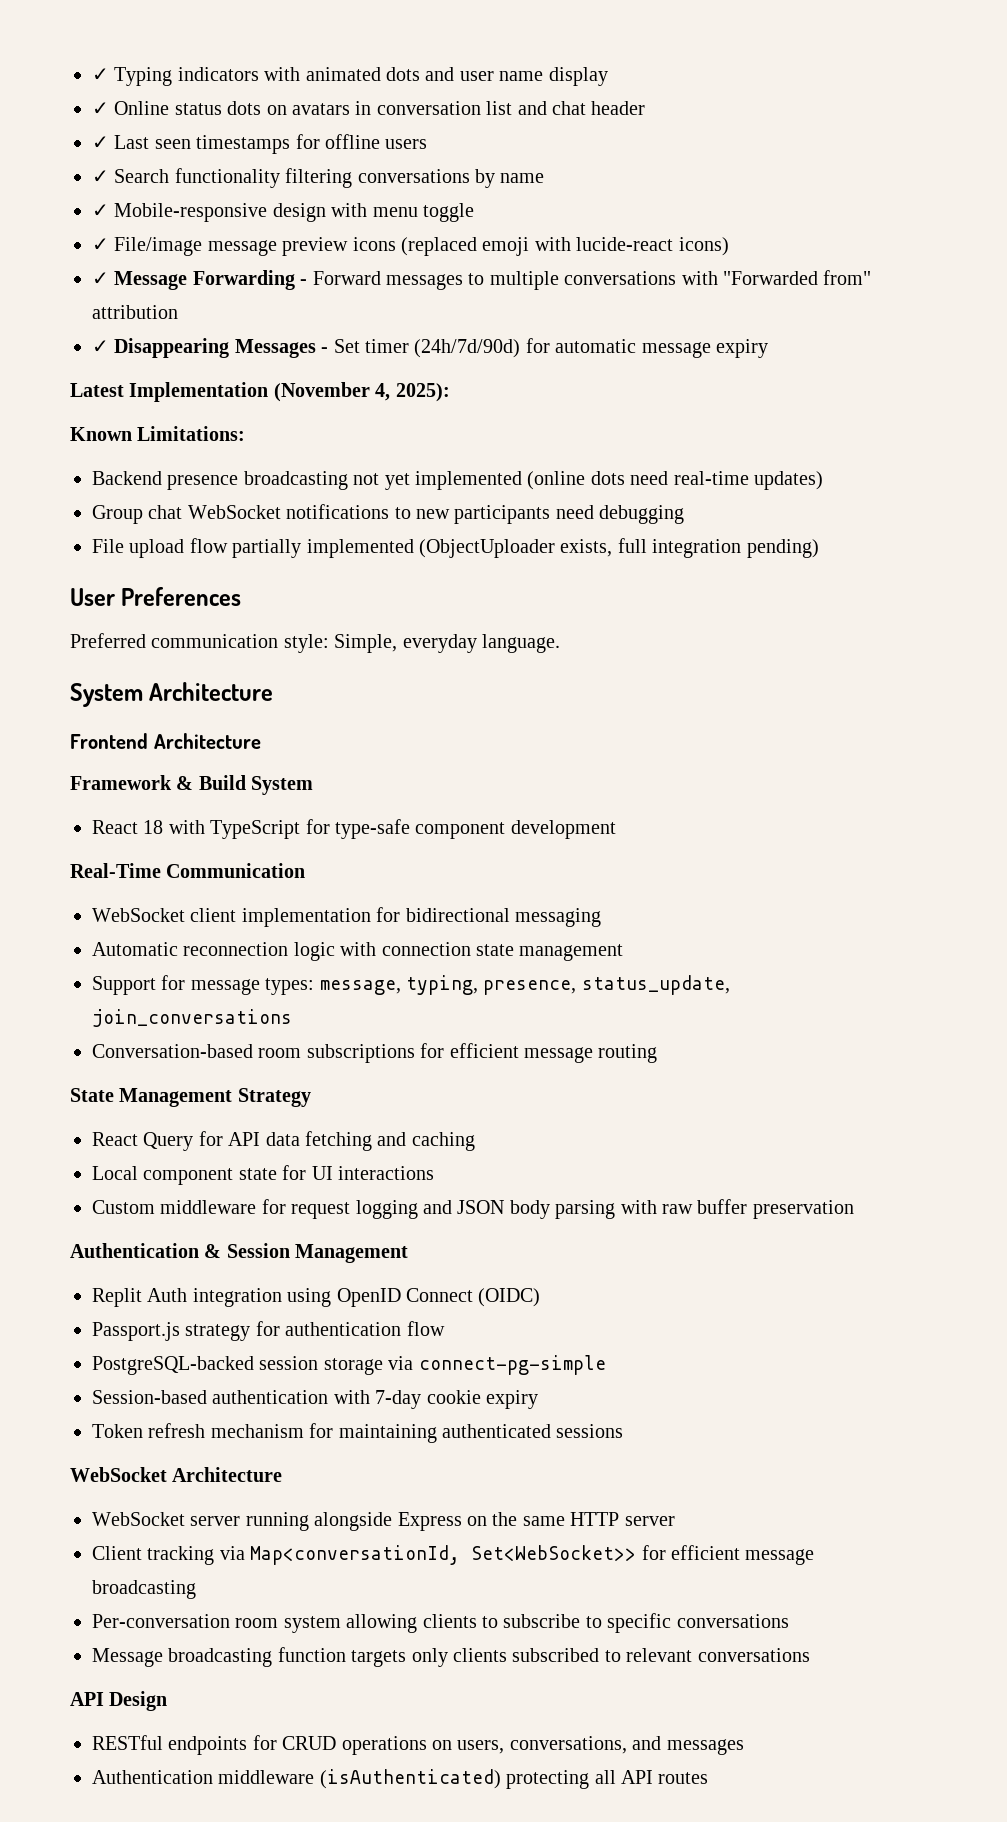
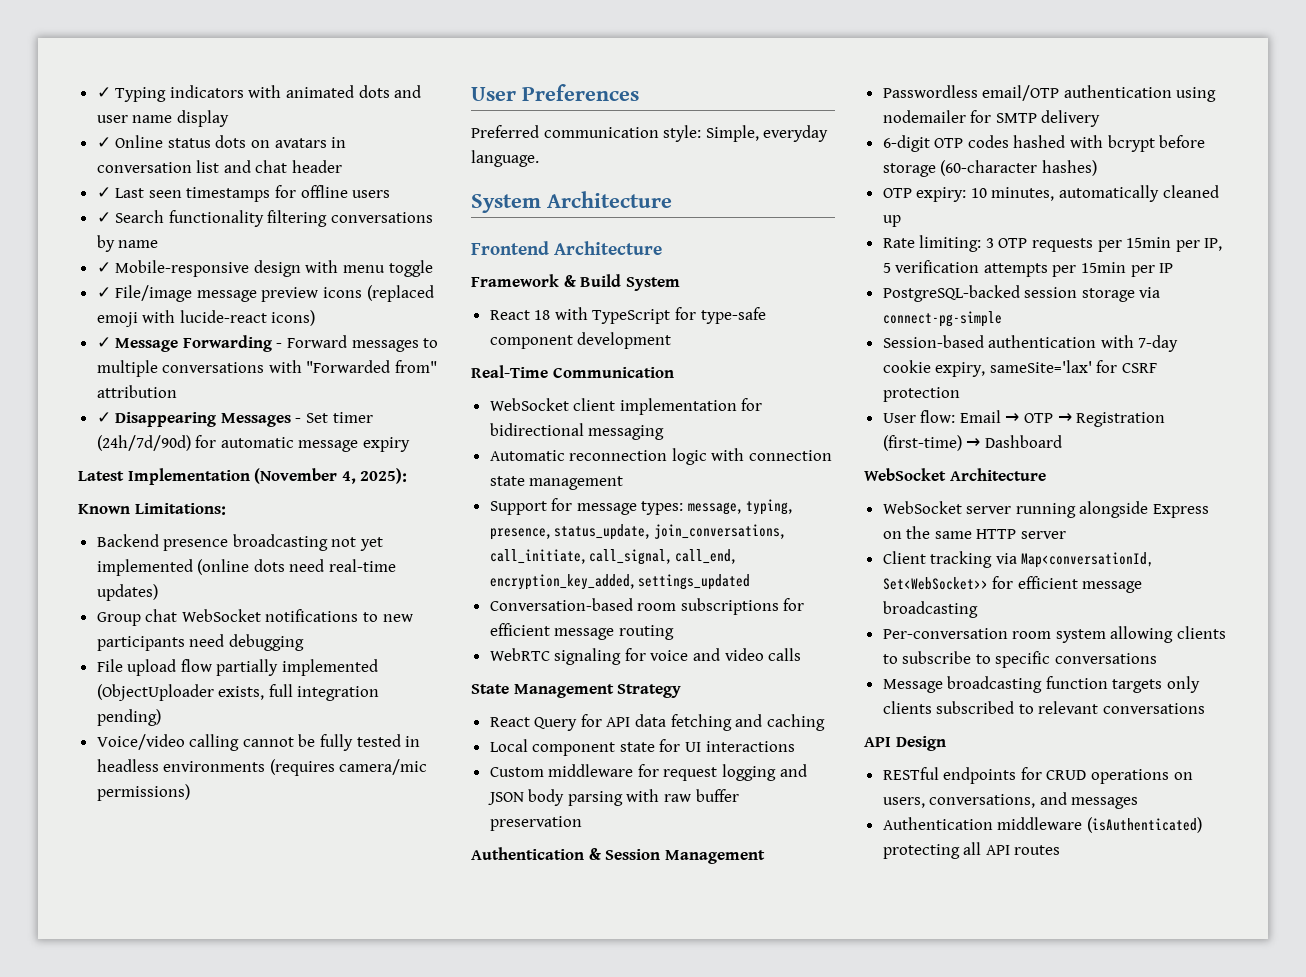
+ Voice/video calling cannot be fully tested in headless environments (requires camera/mic permissions)
- Support for message types: message, typing, presence, status_update, join_conversations
+ Support for message types: message, typing, presence, status_update, join_conversations, call_initiate, call_signal, call_end, encryption_key_added, settings_updated
+ WebRTC signaling for voice and video calls
- Replit Auth integration using OpenID Connect (OIDC)
- Passport.js strategy for authentication flow
+ Passwordless email/OTP authentication using nodemailer for SMTP delivery
+ 6-digit OTP codes hashed with bcrypt before storage (60-character hashes)
+ OTP expiry: 10 minutes, automatically cleaned up
+ Rate limiting: 3 OTP requests per 15min per IP, 5 verification attempts per 15min per IP
- Session-based authentication with 7-day cookie expiry
- Token refresh mechanism for maintaining authenticated sessions
+ Session-based authentication with 7-day cookie expiry, sameSite='lax' for CSRF protection
+ User flow: Email → OTP → Registration (first-time) → Dashboard

